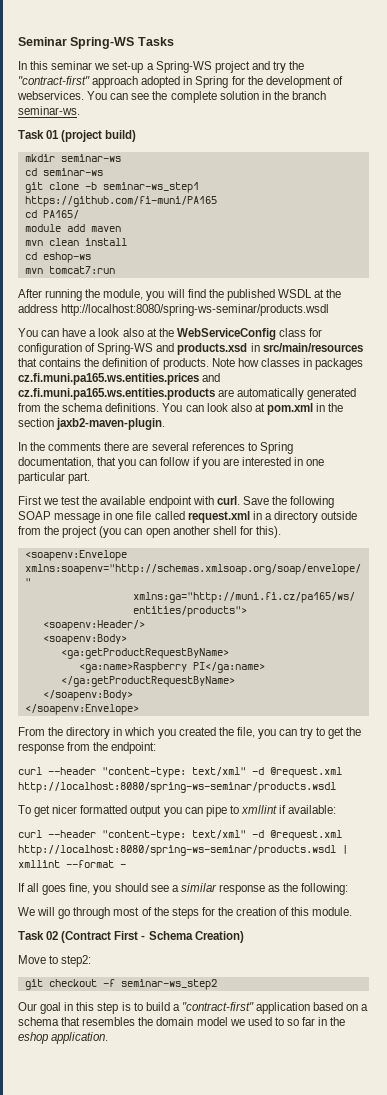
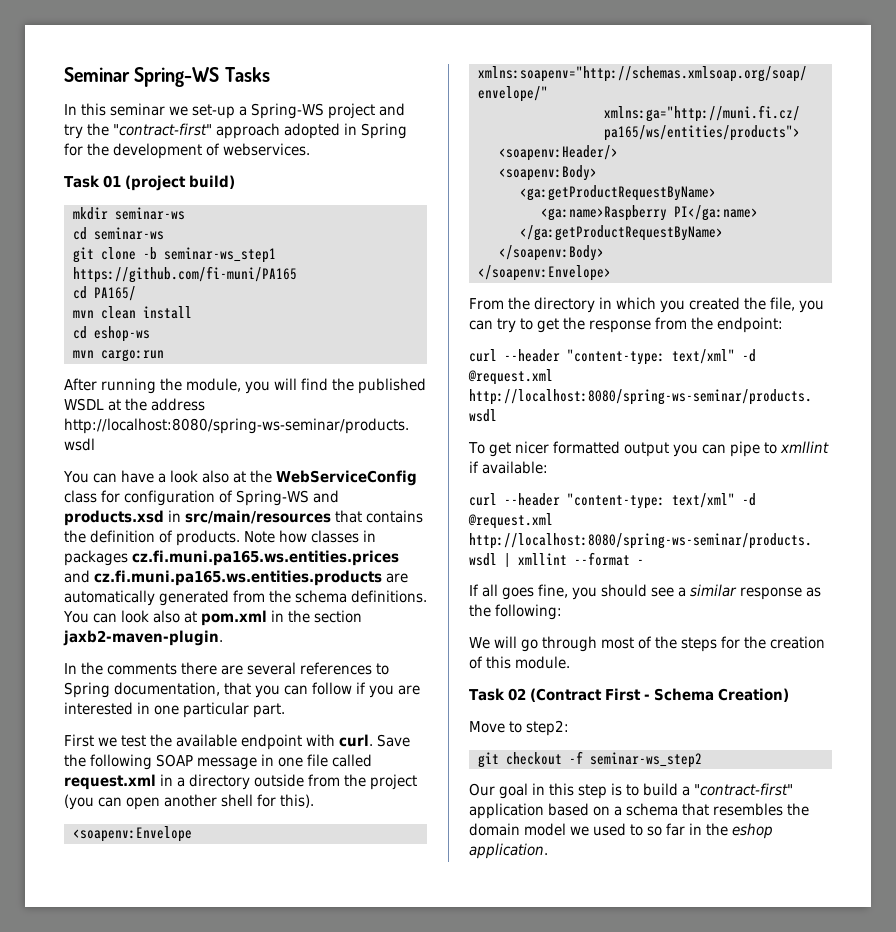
- You can see the complete solution in the branch seminar-ws.
- module add maven
- mvn tomcat7:run
+ mvn cargo:run

